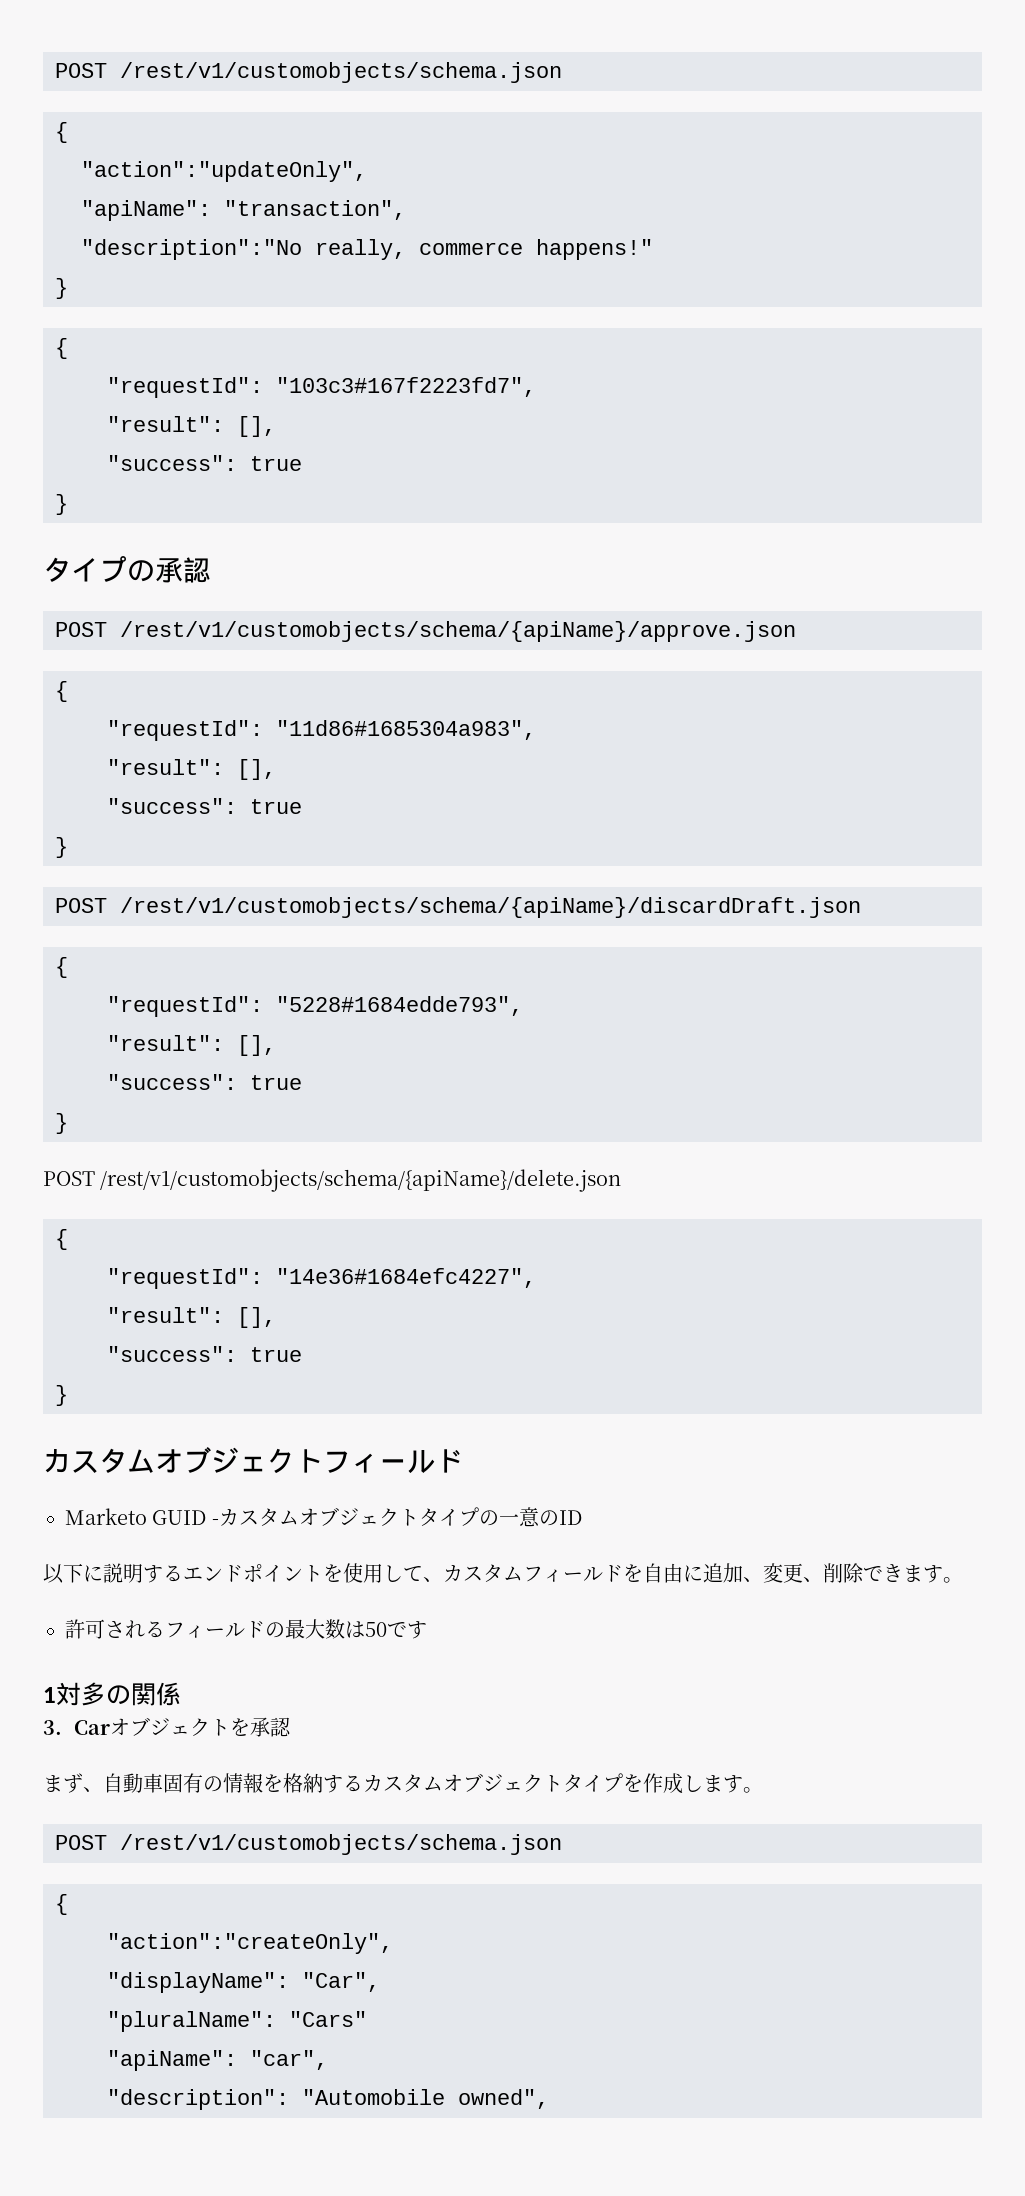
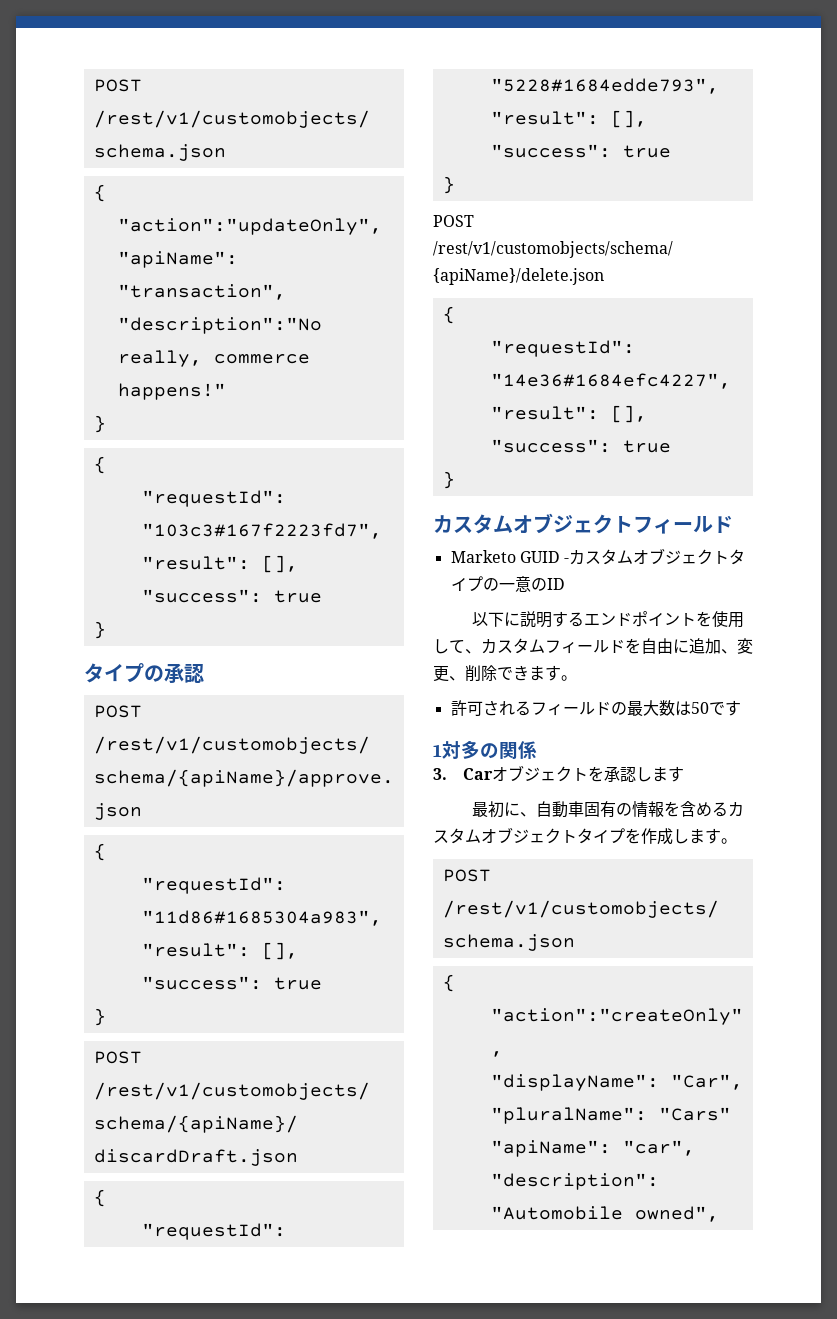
- 3. Carオブジェクトを承認
- まず、自動車固有の情報を格納するカスタムオブジェクトタイプを作成します。
+ 3. Carオブジェクトを承認します
+ 最初に、自動車固有の情報を含めるカスタムオブジェクトタイプを作成します。

